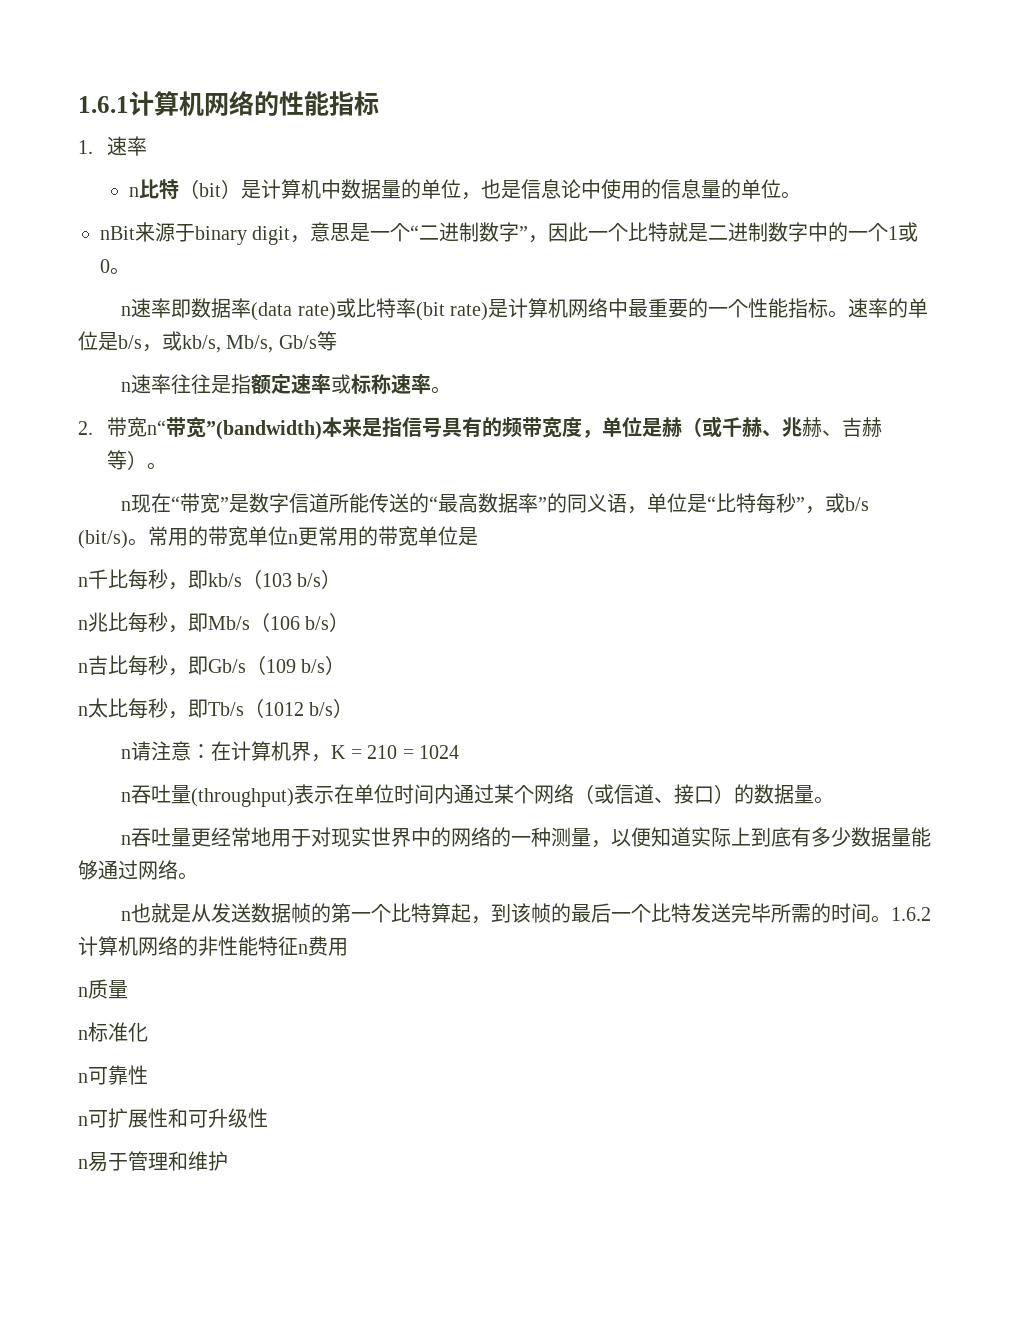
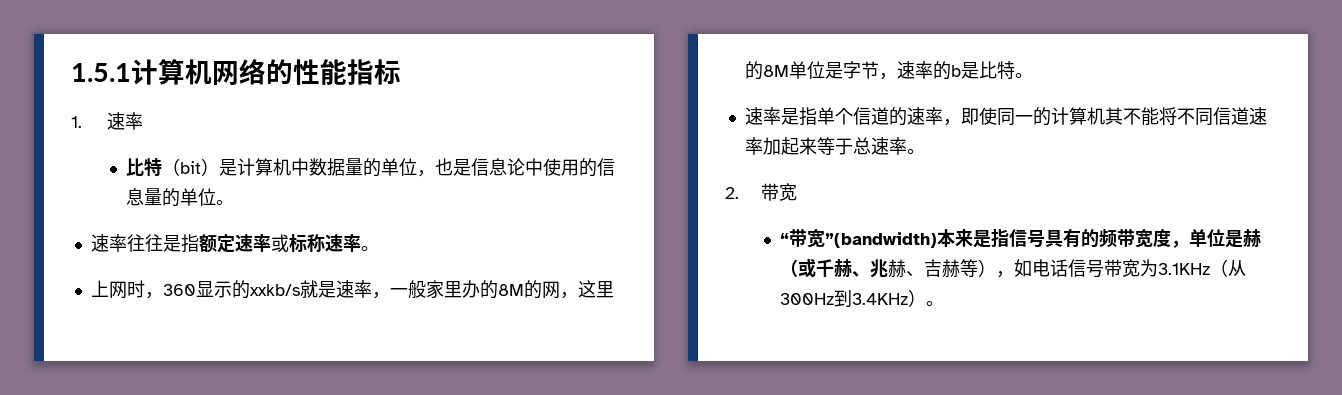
- 1.6.1计算机网络的性能指标
+ 1.5.1计算机网络的性能指标
- n比特（bit）是计算机中数据量的单位，也是信息论中使用的信息量的单位。
+ 比特（bit）是计算机中数据量的单位，也是信息论中使用的信息量的单位。
- nBit来源于binary digit，意思是一个“二进制数字”，因此一个比特就是二进制数字中的一个1或0。
- n速率即数据率(data rate)或比特率(bit rate)是计算机网络中最重要的一个性能指标。速率的单位是b/s，或kb/s, Mb/s, Gb/s等
- n速率往往是指额定速率或标称速率。
+ 速率往往是指额定速率或标称速率。
+ 上网时，360显示的xxkb/s就是速率，一般家里办的8M的网，这里的8M单位是字节，速率的b是比特。
+ 速率是指单个信道的速率，即使同一的计算机其不能将不同信道速率加起来等于总速率。
- 2.带宽n“带宽”(bandwidth)本来是指信号具有的频带宽度，单位是赫（或千赫、兆赫、吉赫等）。
- n现在“带宽”是数字信道所能传送的“最高数据率”的同义语，单位是“比特每秒”，或b/s (bit/s)。常用的带宽单位n更常用的带宽单位是
- n千比每秒，即kb/s（103 b/s）
- n兆比每秒，即Mb/s（106 b/s）
- n吉比每秒，即Gb/s（109 b/s）
- n太比每秒，即Tb/s（1012 b/s）
- n请注意：在计算机界，K = 210 = 1024
- n吞吐量(throughput)表示在单位时间内通过某个网络（或信道、接口）的数据量。
- n吞吐量更经常地用于对现实世界中的网络的一种测量，以便知道实际上到底有多少数据量能够通过网络。
- n也就是从发送数据帧的第一个比特算起，到该帧的最后一个比特发送完毕所需的时间。1.6.2计算机网络的非性能特征n费用
- n质量
- n标准化
- n可靠性
- n可扩展性和可升级性
- n易于管理和维护
+ 2.带宽
+ “带宽”(bandwidth)本来是指信号具有的频带宽度，单位是赫（或千赫、兆赫、吉赫等），如电话信号带宽为3.1KHz（从300Hz到3.4KHz）。

